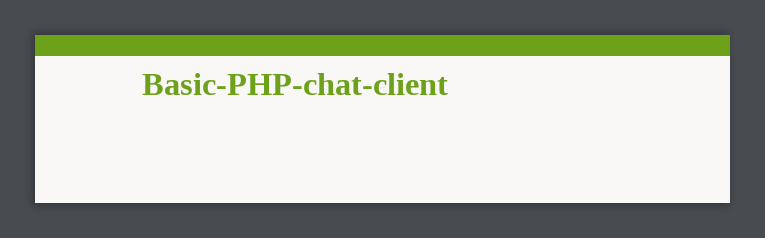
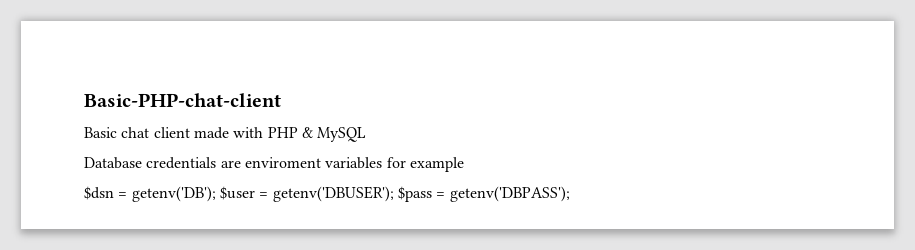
+ Basic chat client made with PHP & MySQL
+ Database credentials are enviroment variables for example
+ $dsn = getenv('DB'); $user = getenv('DBUSER'); $pass = getenv('DBPASS');

